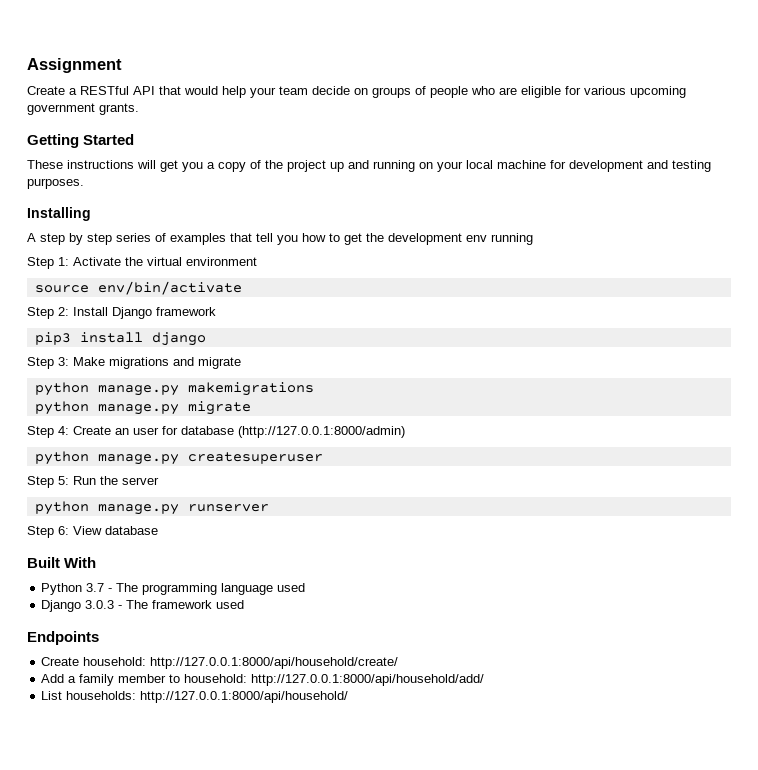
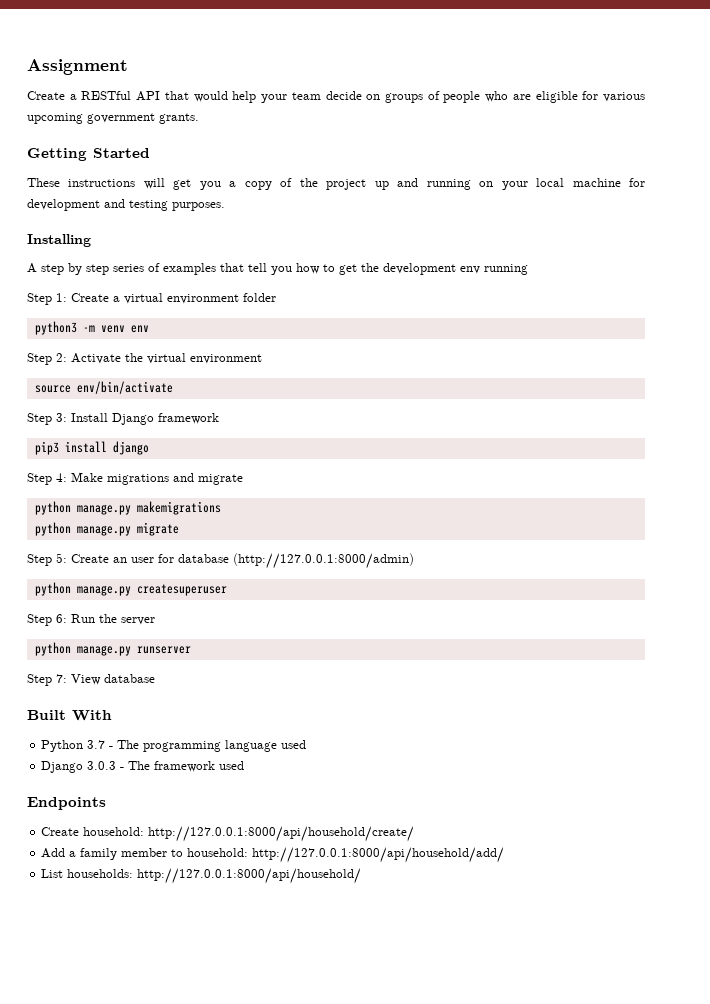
- Step 1: Activate the virtual environment
+ Step 1: Create a virtual environment folder
+ python3 -m venv env
+ Step 2: Activate the virtual environment
- Step 2: Install Django framework
+ Step 3: Install Django framework
- Step 3: Make migrations and migrate
+ Step 4: Make migrations and migrate
- Step 4: Create an user for database (http://127.0.0.1:8000/admin)
+ Step 5: Create an user for database (http://127.0.0.1:8000/admin)
- Step 5: Run the server
+ Step 6: Run the server
- Step 6: View database
+ Step 7: View database

